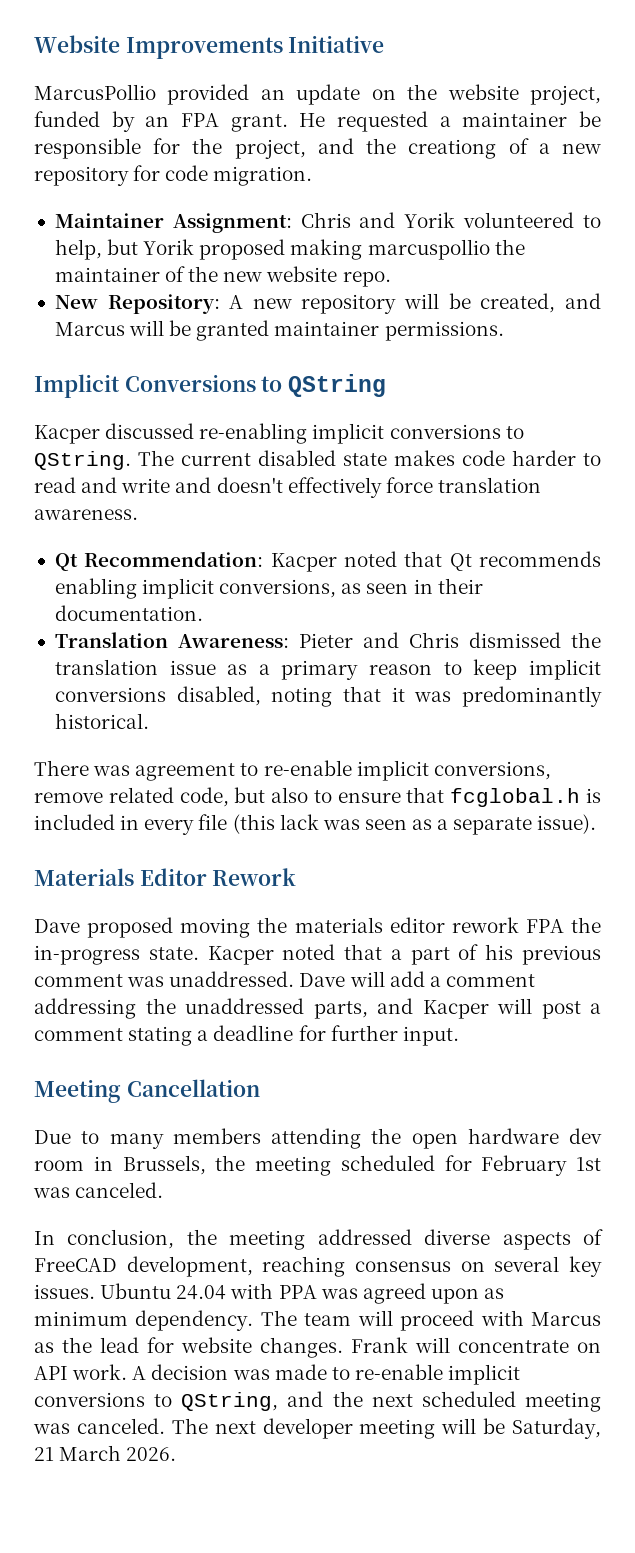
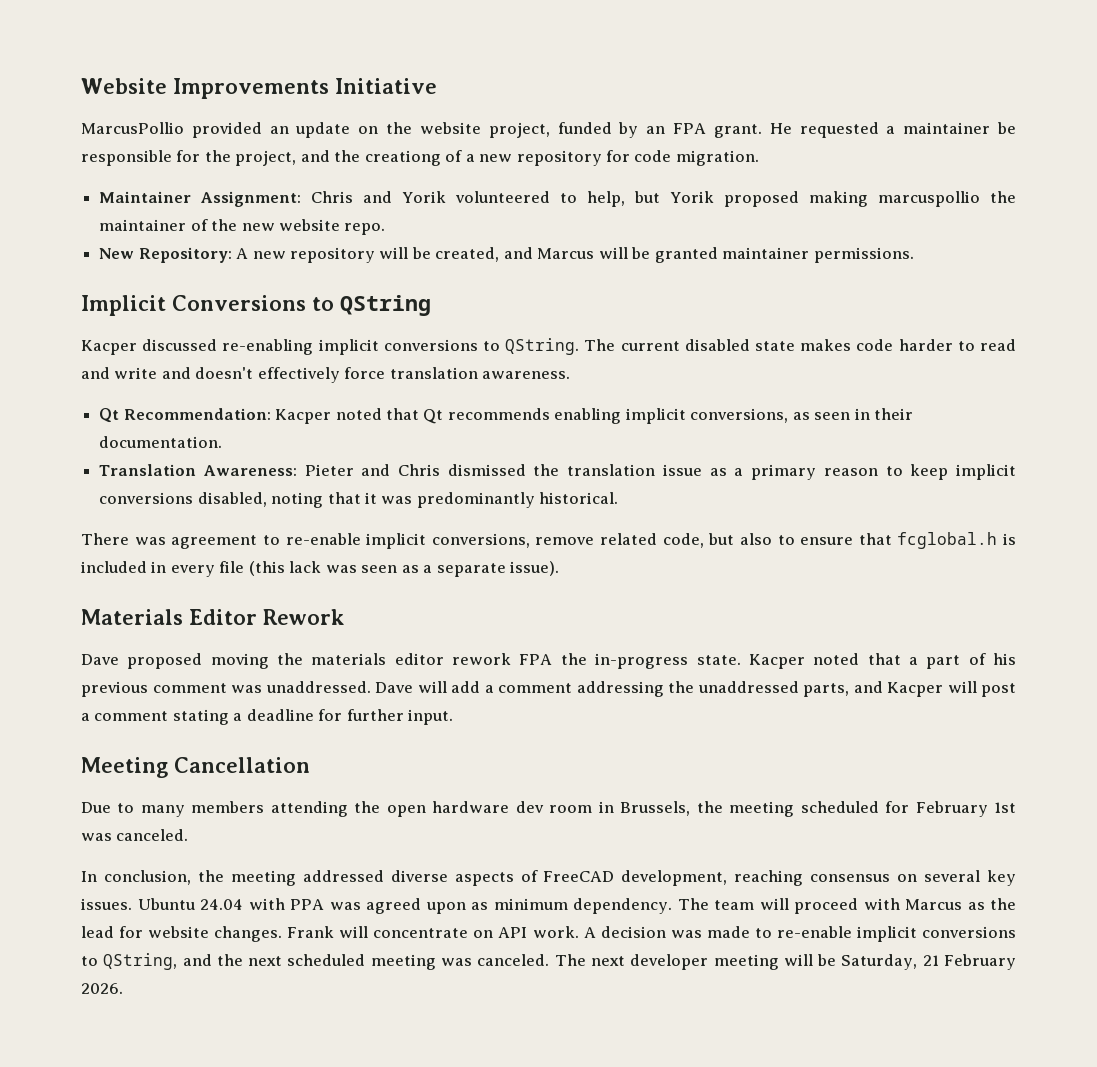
- The next developer meeting will be Saturday, 21 March 2026.
+ The next developer meeting will be Saturday, 21 February 2026.

